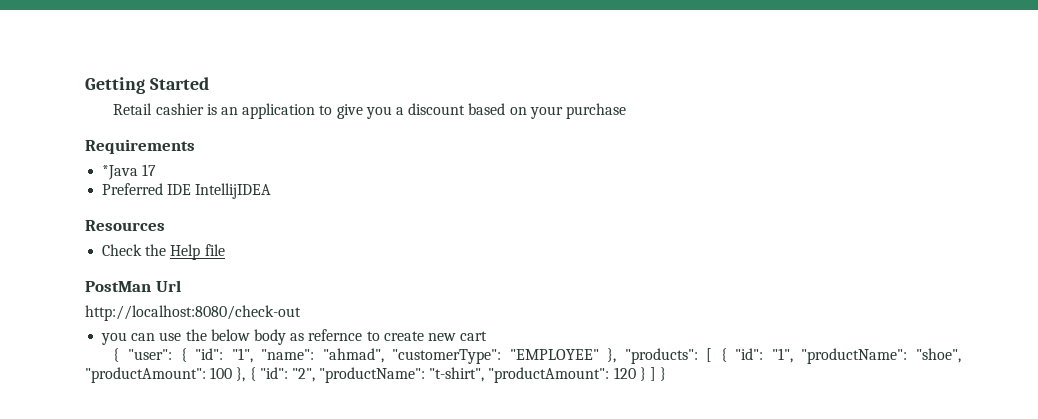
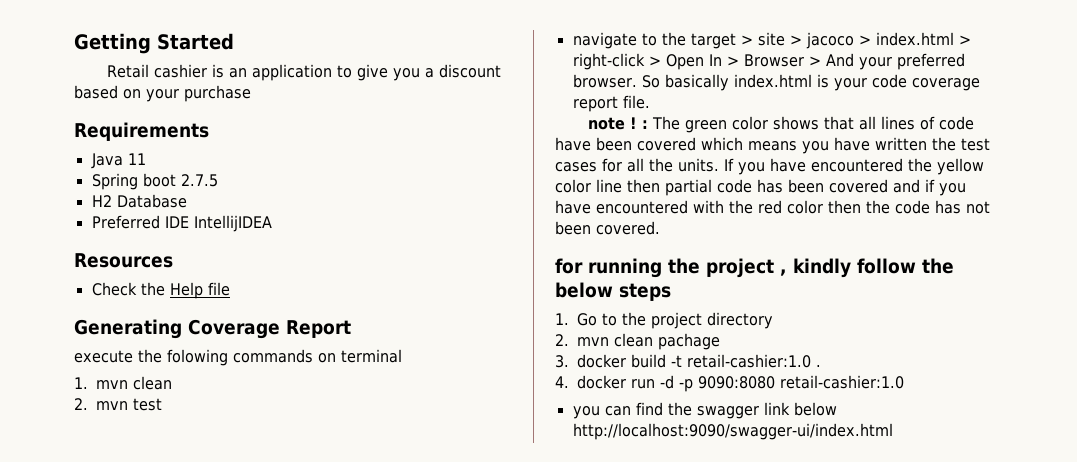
- *Java 17
+ Java 11
+ Spring boot 2.7.5
+ H2 Database
- PostMan Url
- http://localhost:8080/check-out
- you can use the below body as refernce to create new cart
- { "user": { "id": "1", "name": "ahmad", "customerType": "EMPLOYEE" }, "products": [ { "id": "1", "productName": "shoe", "productAmount": 100 }, { "id": "2", "productName": "t-shirt", "productAmount": 120 } ] }
+ Generating Coverage Report
+ execute the folowing commands on terminal
+ 1. mvn clean
+ 2. mvn test
+ navigate to the target > site > jacoco > index.html > right-click > Open In > Browser > And your preferred browser. So basically index.html is your code coverage report file.
+ note ! : The green color shows that all lines of code have been covered which means you have written the test cases for all the units. If you have encountered the yellow color line then partial code has been covered and if you have encountered with the red color then the code has not been covered.
+ for running the project , kindly follow the below steps
+ 1. Go to the project directory
+ 2. mvn clean pachage
+ 3. docker build -t retail-cashier:1.0 .
+ 4. docker run -d -p 9090:8080 retail-cashier:1.0
+ you can find the swagger link below http://localhost:9090/swagger-ui/index.html

